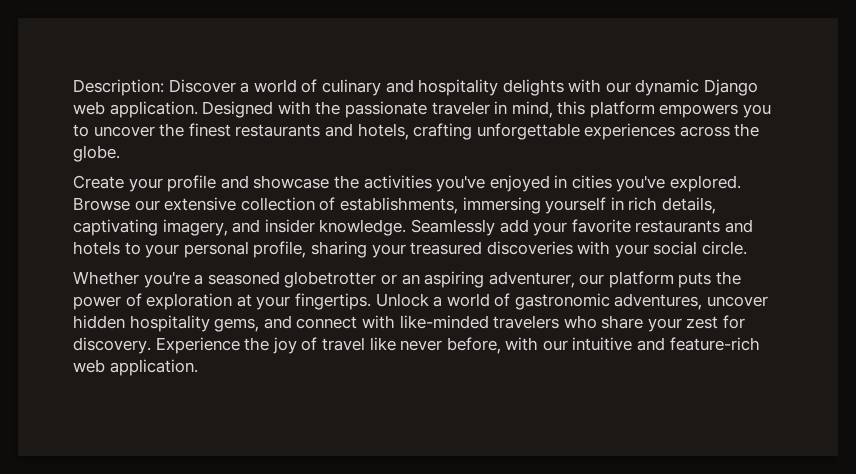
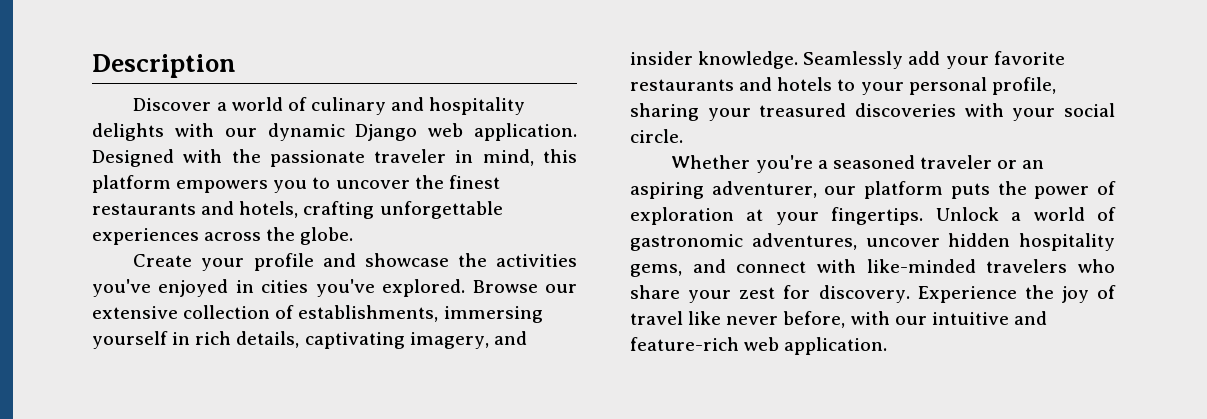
- Description: Discover a world of culinary and hospitality delights with our dynamic Django web application.
+ Description
+ Discover a world of culinary and hospitality delights with our dynamic Django web application.
- Whether you're a seasoned globetrotter or an aspiring adventurer, our platform puts the power of exploration at your fingertips.
+ Whether you're a seasoned traveler or an aspiring adventurer, our platform puts the power of exploration at your fingertips.

